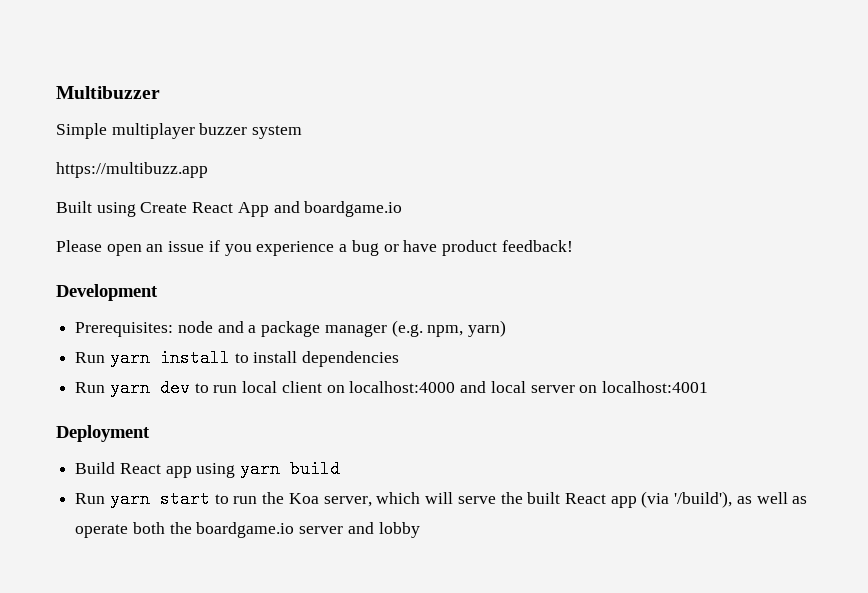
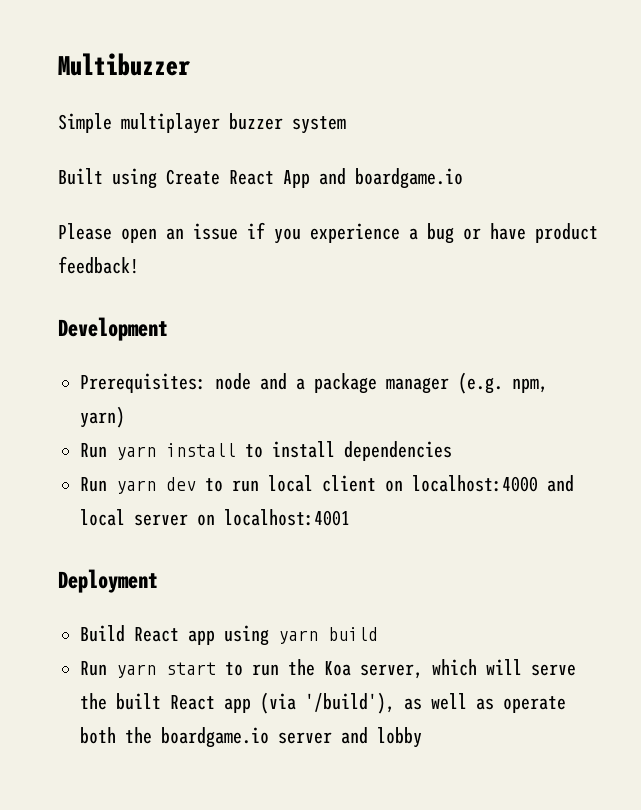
- https://multibuzz.app

